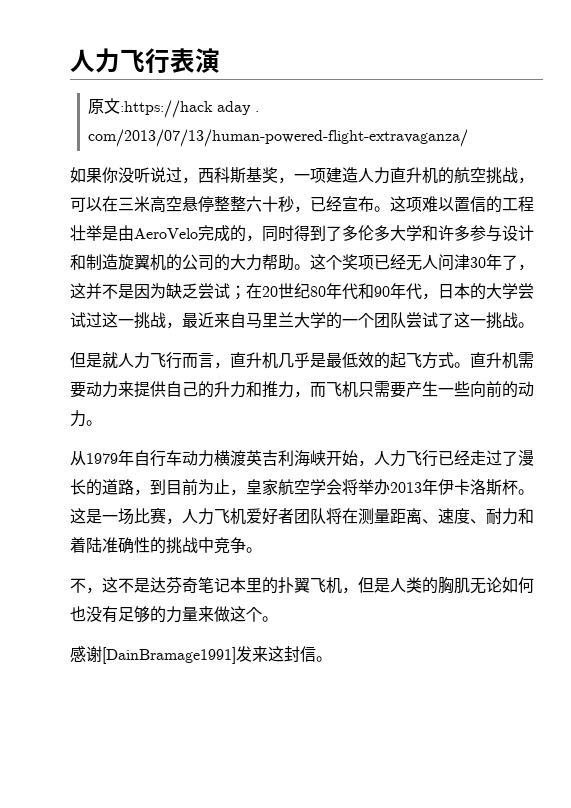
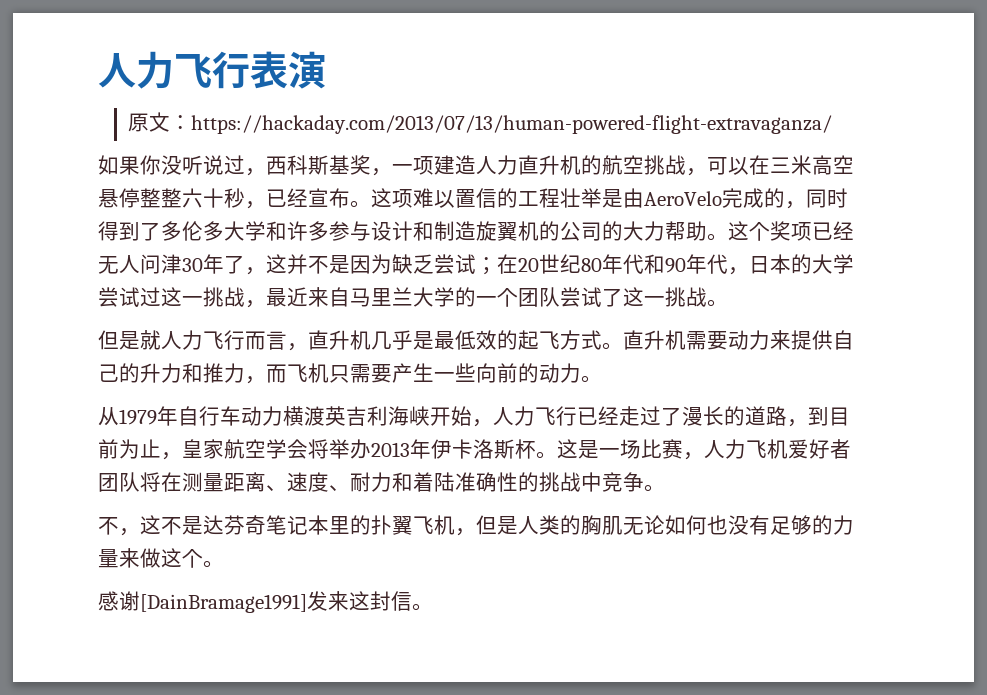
- 原文:https://hack aday . com/2013/07/13/human-powered-flight-extravaganza/
+ 原文：https://hackaday.com/2013/07/13/human-powered-flight-extravaganza/

